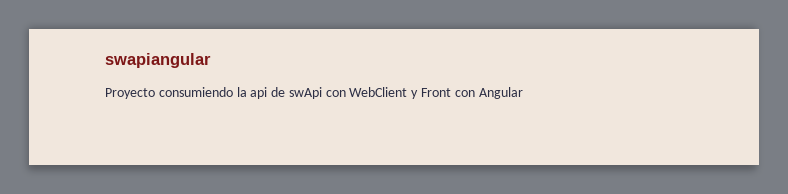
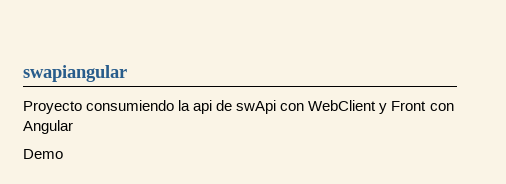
+ Demo

